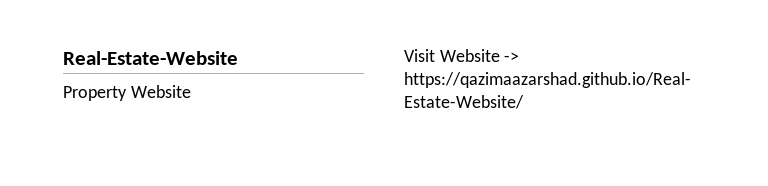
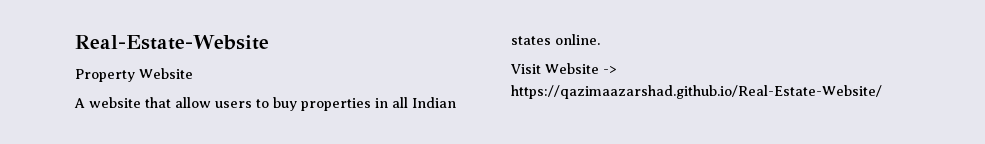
+ A website that allow users to buy properties in all Indian states online.

